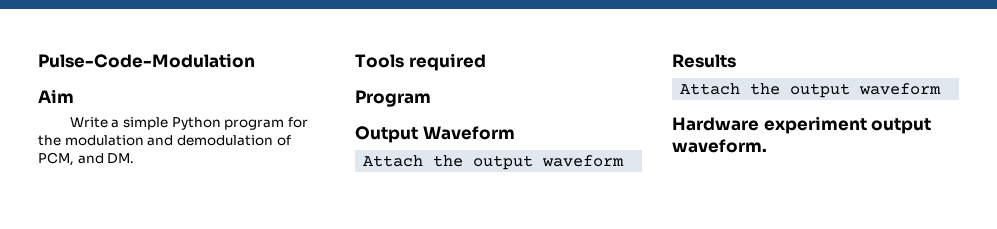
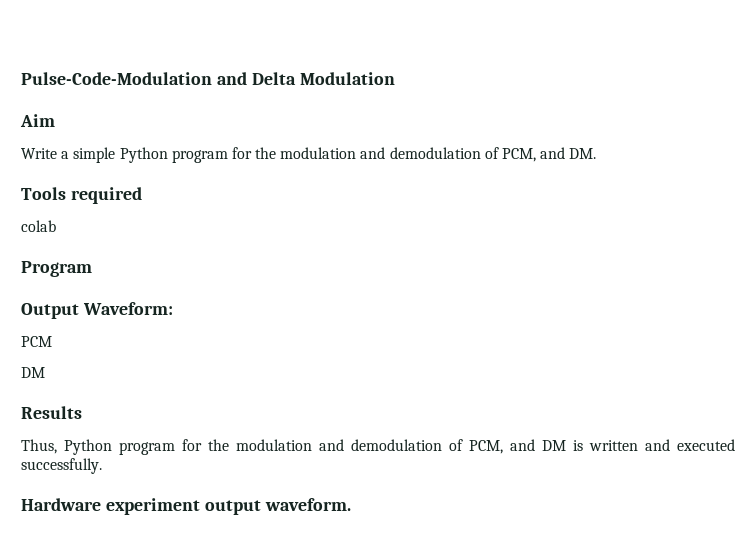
- Pulse-Code-Modulation
+ Pulse-Code-Modulation and Delta Modulation
+ colab
- Output Waveform
- Attach the output waveform
+ Output Waveform:
+ PCM
+ DM
  Results
- Attach the output waveform
+ Thus, Python program for the modulation and demodulation of PCM, and DM is written and executed successfully.

